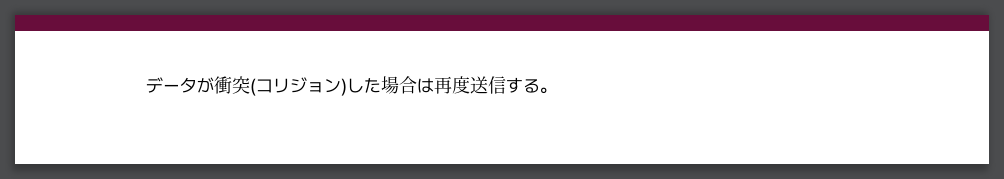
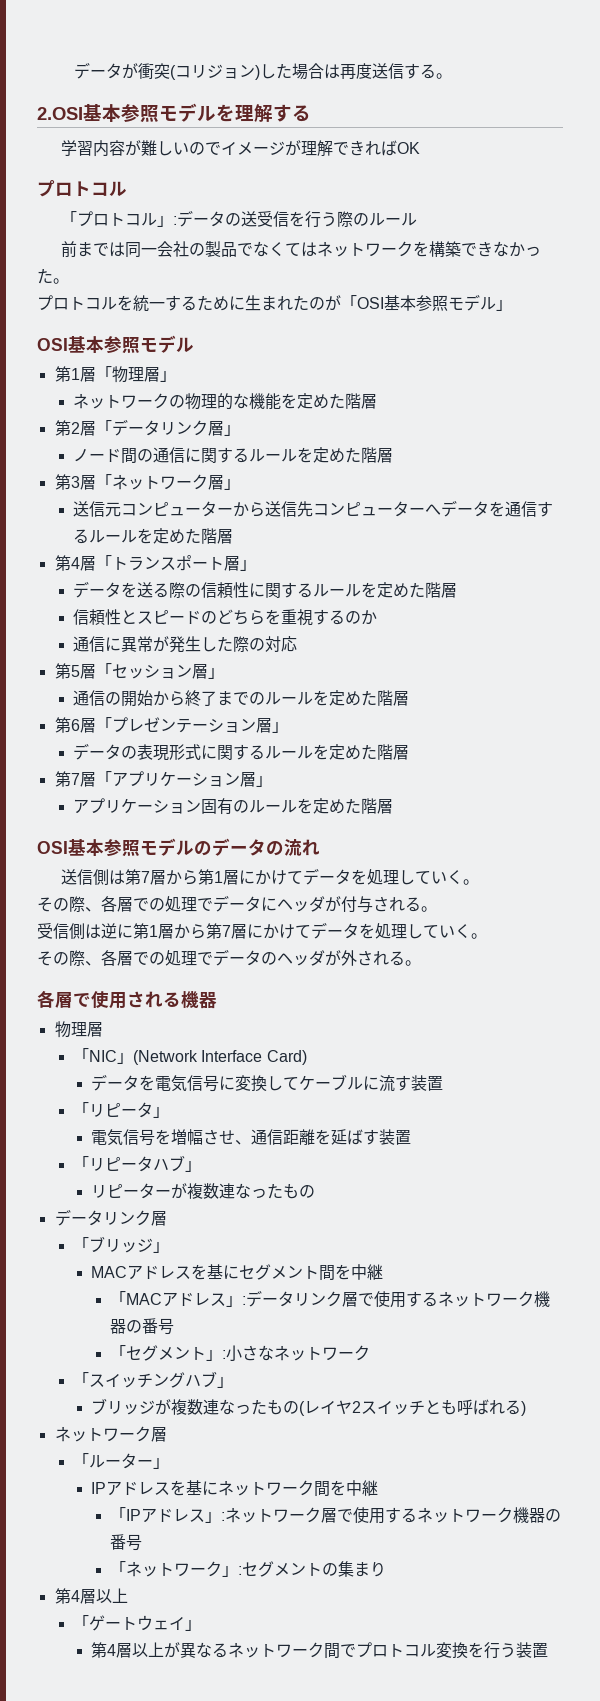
+ 2.OSI基本参照モデルを理解する
+ 学習内容が難しいのでイメージが理解できればOK
+ プロトコル
+ 「プロトコル」:データの送受信を行う際のルール
+ 前までは同一会社の製品でなくてはネットワークを構築できなかった。
+ プロトコルを統一するために生まれたのが「OSI基本参照モデル」
+ OSI基本参照モデル
+ 第1層「物理層」
+ ネットワークの物理的な機能を定めた階層
+ 第2層「データリンク層」
+ ノード間の通信に関するルールを定めた階層
+ 第3層「ネットワーク層」
+ 送信元コンピューターから送信先コンピューターへデータを通信するルールを定めた階層
+ 第4層「トランスポート層」
+ データを送る際の信頼性に関するルールを定めた階層
+ 信頼性とスピードのどちらを重視するのか
+ 通信に異常が発生した際の対応
+ 第5層「セッション層」
+ 通信の開始から終了までのルールを定めた階層
+ 第6層「プレゼンテーション層」
+ データの表現形式に関するルールを定めた階層
+ 第7層「アプリケーション層」
+ アプリケーション固有のルールを定めた階層
+ OSI基本参照モデルのデータの流れ
+ 送信側は第7層から第1層にかけてデータを処理していく。
+ その際、各層での処理でデータにヘッダが付与される。
+ 受信側は逆に第1層から第7層にかけてデータを処理していく。
+ その際、各層での処理でデータのヘッダが外される。
+ 各層で使用される機器
+ 物理層
+ 「NIC」(Network Interface Card)
+ データを電気信号に変換してケーブルに流す装置
+ 「リピータ」
+ 電気信号を増幅させ、通信距離を延ばす装置
+ 「リピータハブ」
+ リピーターが複数連なったもの
+ データリンク層
+ 「ブリッジ」
+ MACアドレスを基にセグメント間を中継
+ 「MACアドレス」:データリンク層で使用するネットワーク機器の番号
+ 「セグメント」:小さなネットワーク
+ 「スイッチングハブ」
+ ブリッジが複数連なったもの(レイヤ2スイッチとも呼ばれる)
+ ネットワーク層
+ 「ルーター」
+ IPアドレスを基にネットワーク間を中継
+ 「IPアドレス」:ネットワーク層で使用するネットワーク機器の番号
+ 「ネットワーク」:セグメントの集まり
+ 第4層以上
+ 「ゲートウェイ」
+ 第4層以上が異なるネットワーク間でプロトコル変換を行う装置

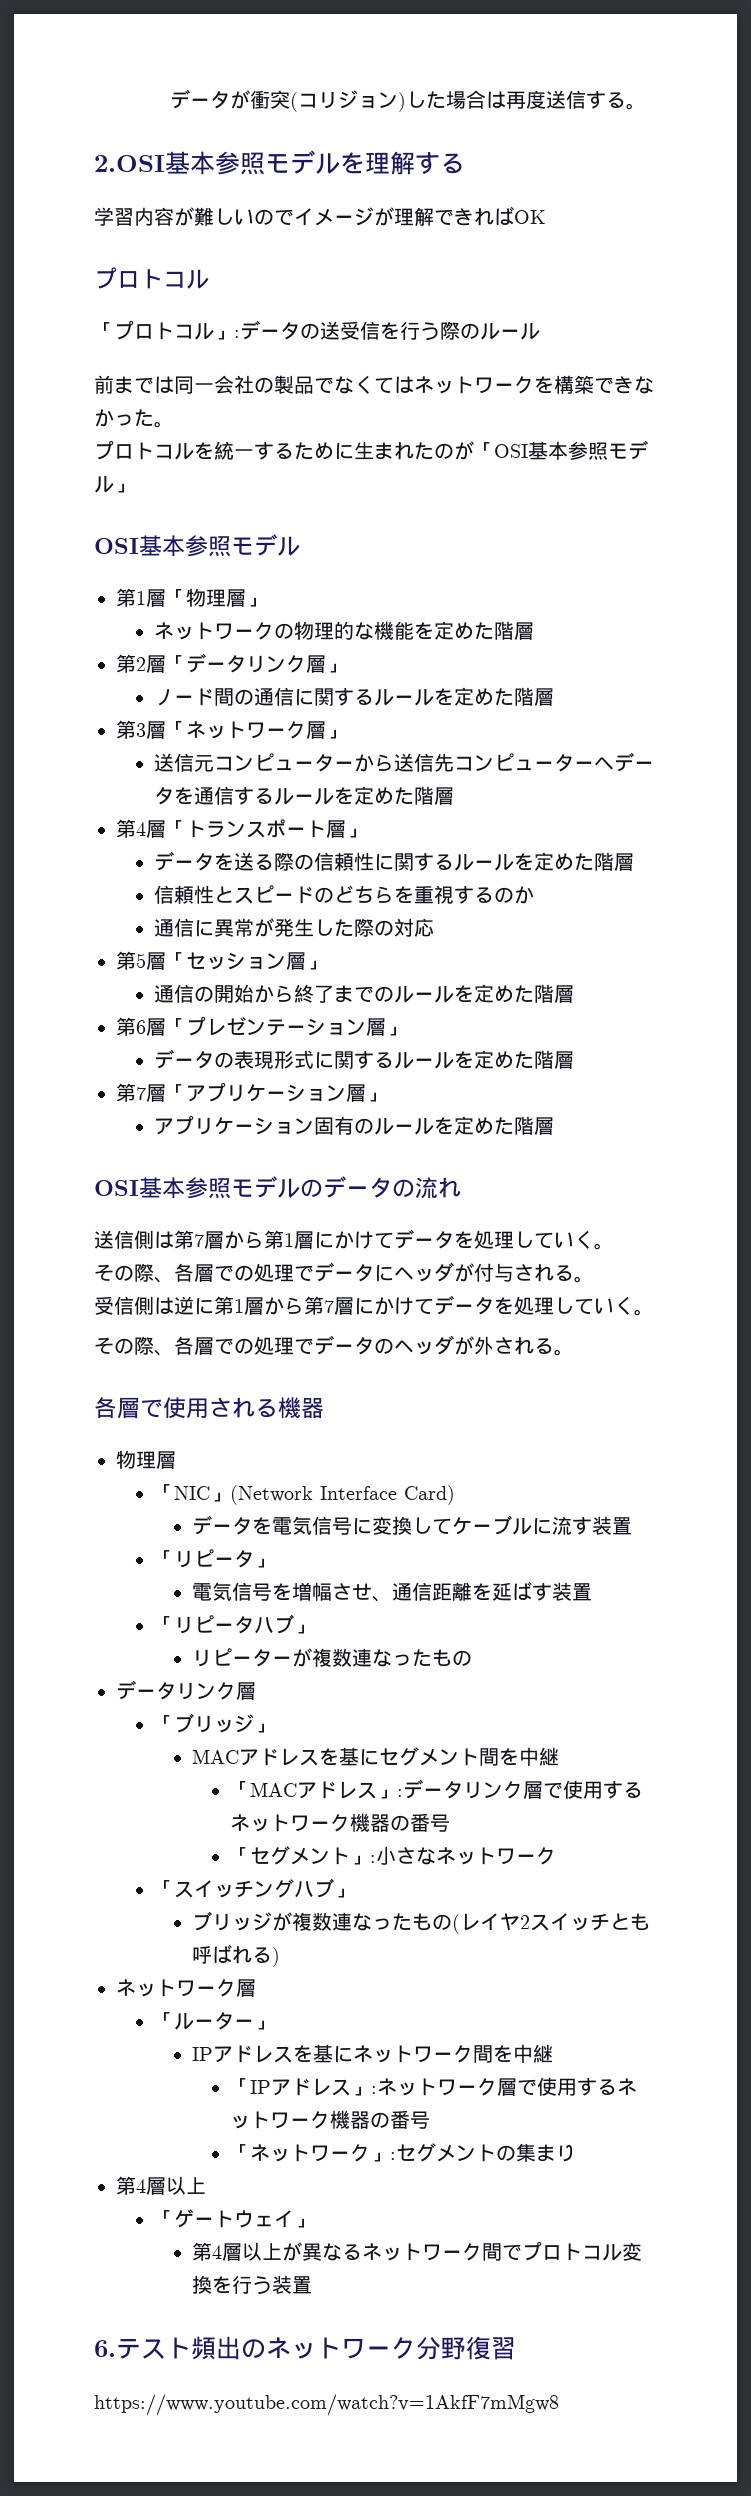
+ 6.テスト頻出のネットワーク分野復習
+ https://www.youtube.com/watch?v=1AkfF7mMgw8

